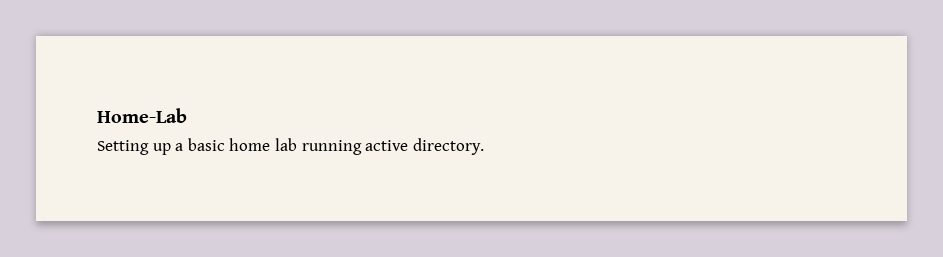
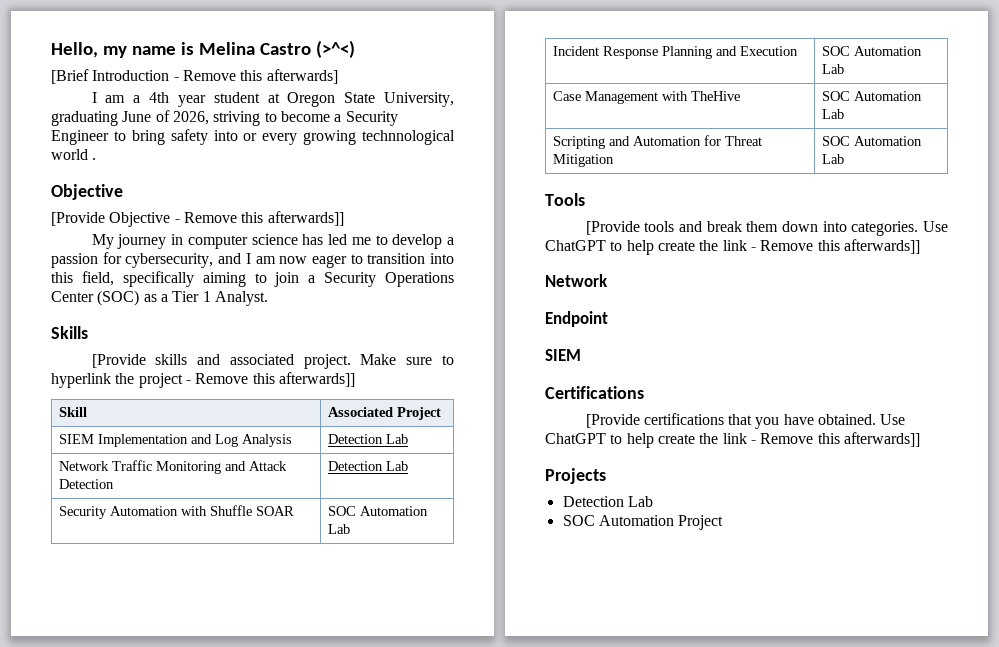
- Home-Lab
- Setting up a basic home lab running active directory.
+ Hello, my name is Melina Castro (>^<)
+ [Brief Introduction - Remove this afterwards]
+ I am a 4th year student at Oregon State University, graduating June of 2026, striving to become a Security Engineer to bring safety into or every growing technnological world .
+ Objective
+ [Provide Objective - Remove this afterwards]]
+ My journey in computer science has led me to develop a passion for cybersecurity, and I am now eager to transition into this field, specifically aiming to join a Security Operations Center (SOC) as a Tier 1 Analyst.
+ Skills
+ [Provide skills and associated project. Make sure to hyperlink the project - Remove this afterwards]]
+ Skill | Associated Project
+ SIEM Implementation and Log Analysis | Detection Lab
+ Network Traffic Monitoring and Attack Detection | Detection Lab
+ Security Automation with Shuffle SOAR | SOC Automation Lab
+ Incident Response Planning and Execution | SOC Automation Lab
+ Case Management with TheHive | SOC Automation Lab
+ Scripting and Automation for Threat Mitigation | SOC Automation Lab
+ Tools
+ [Provide tools and break them down into categories. Use ChatGPT to help create the link - Remove this afterwards]]
+ Network
+ Endpoint
+ SIEM
+ Certifications
+ [Provide certifications that you have obtained. Use ChatGPT to help create the link - Remove this afterwards]]
+ Projects
+ Detection Lab
+ SOC Automation Project

